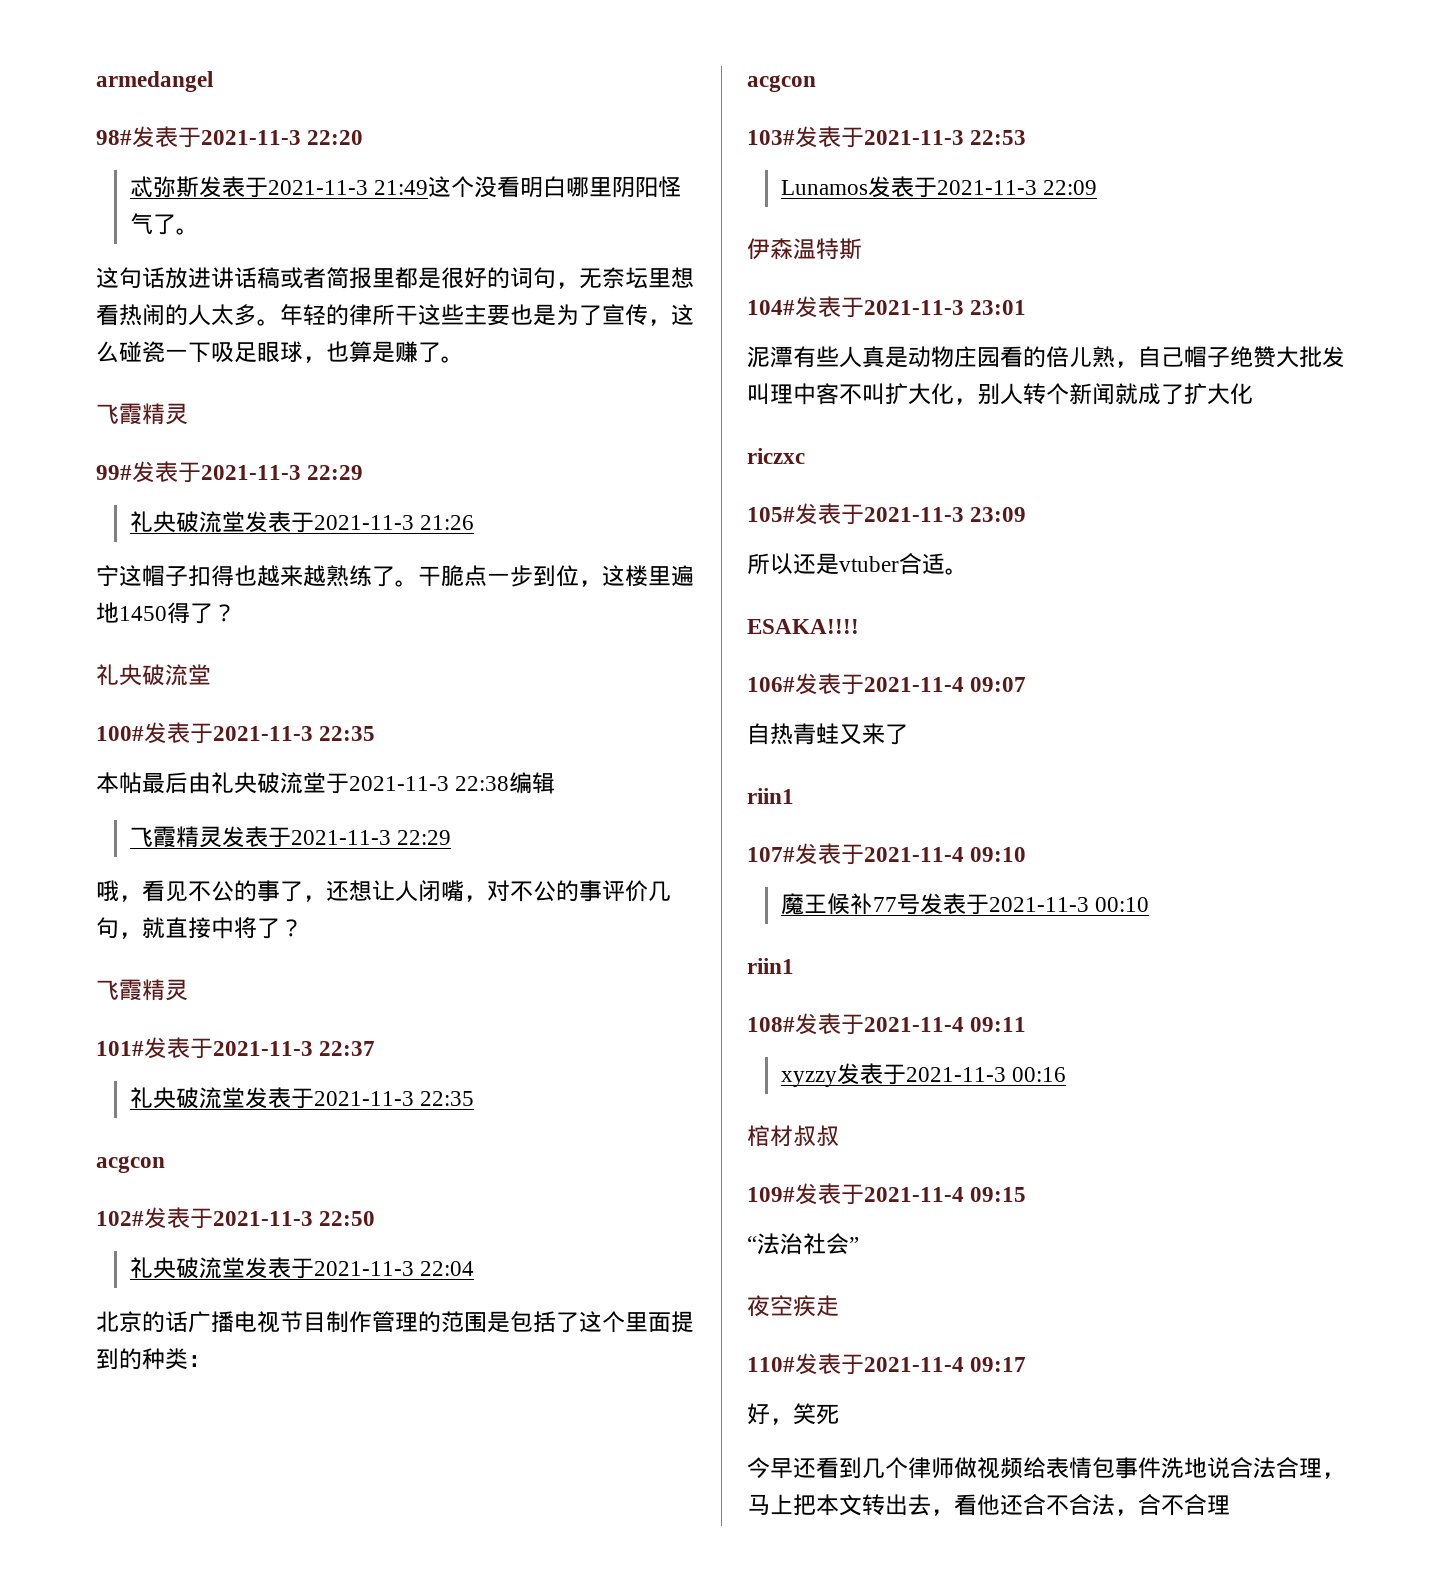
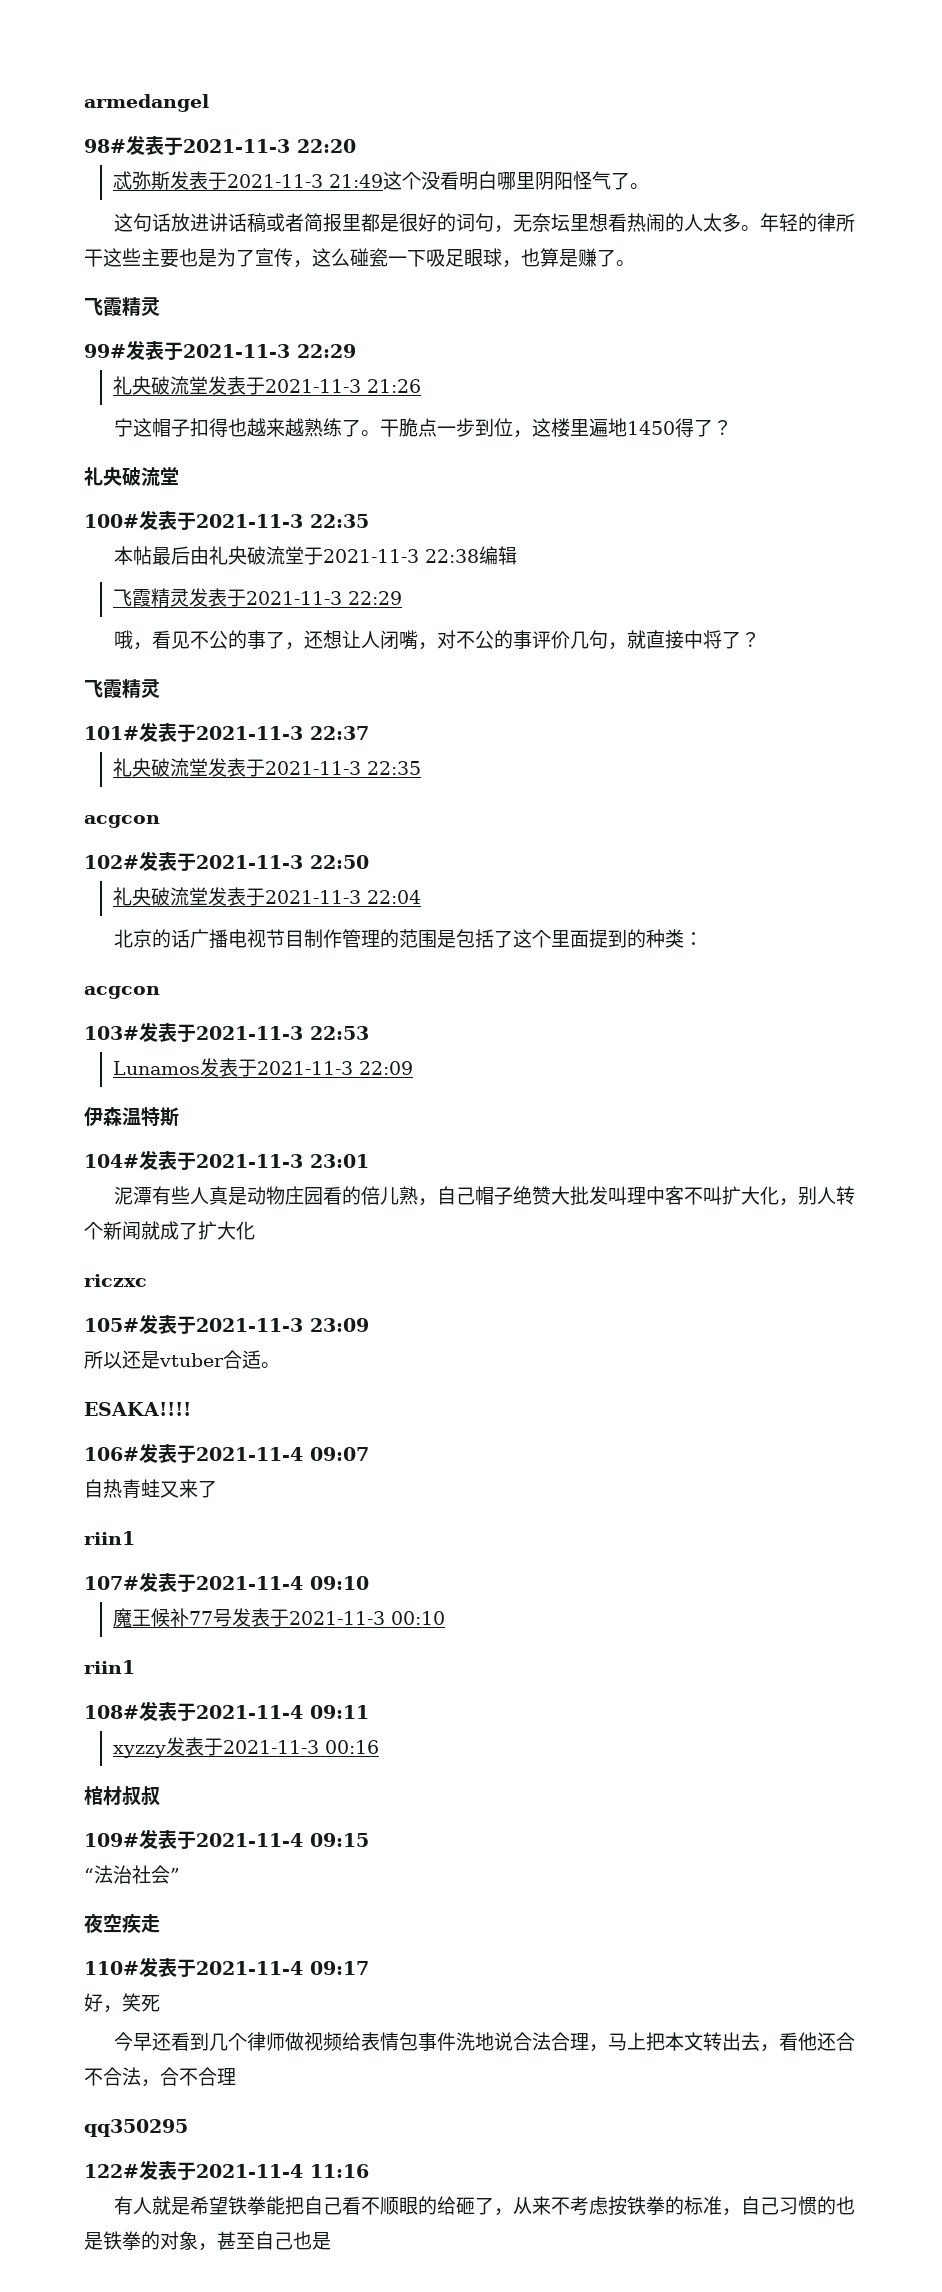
+ qq350295
+ 122#发表于2021-11-4 11:16
+ 有人就是希望铁拳能把自己看不顺眼的给砸了，从来不考虑按铁拳的标准，自己习惯的也是铁拳的对象，甚至自己也是

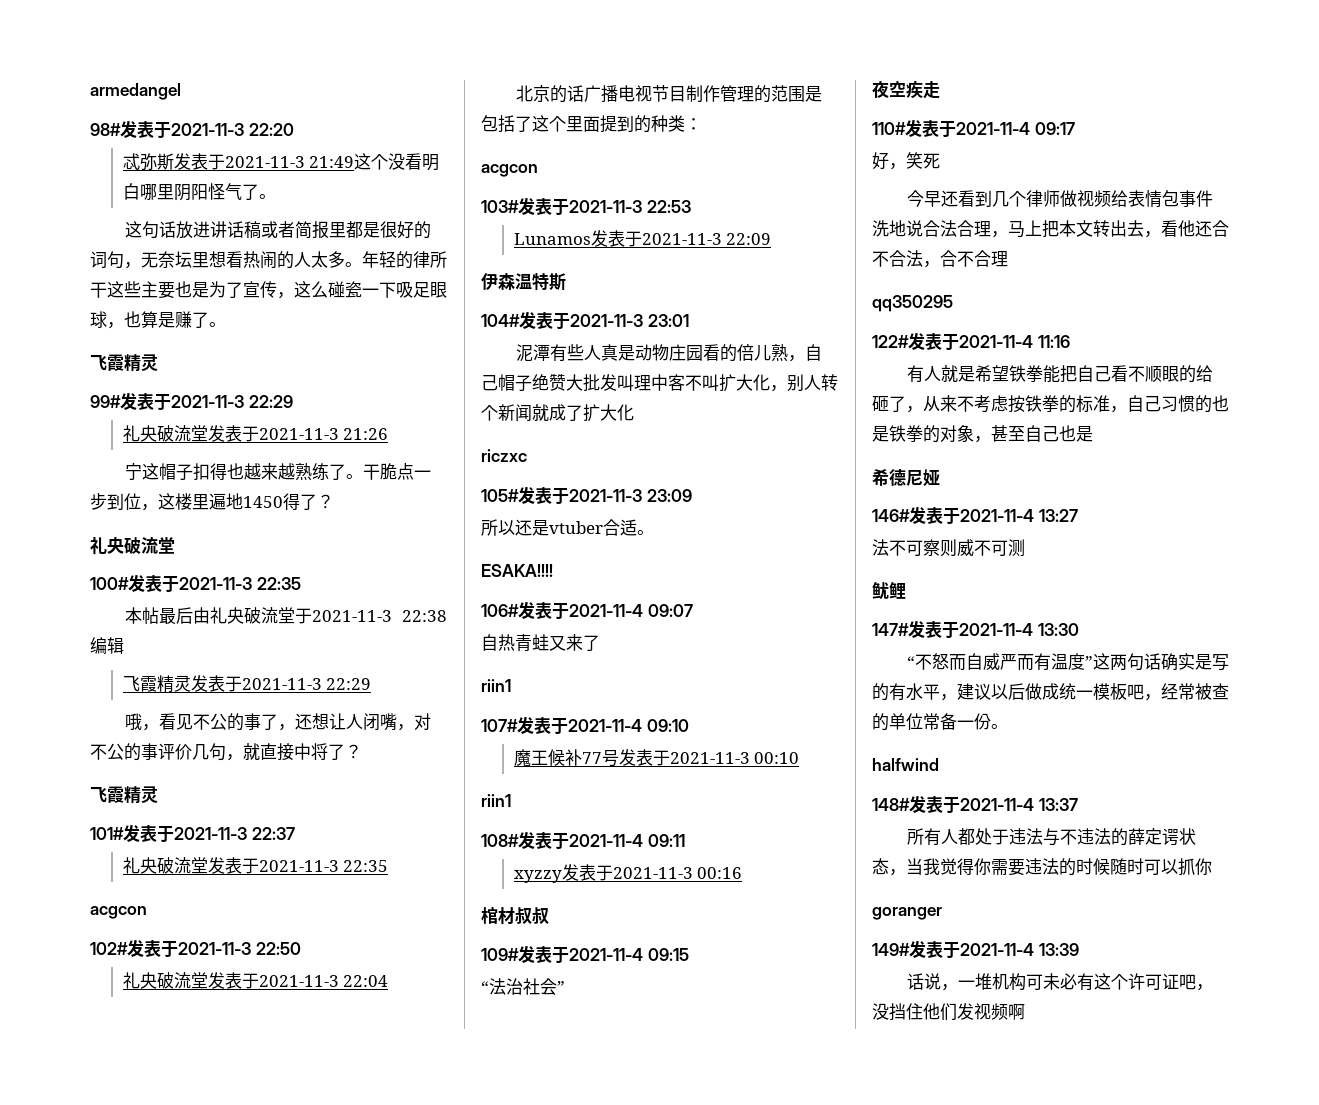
+ 希德尼娅
+ 146#发表于2021-11-4 13:27
+ 法不可察则威不可测
+ 鱿鲤
+ 147#发表于2021-11-4 13:30
+ “不怒而自威严而有温度”这两句话确实是写的有水平，建议以后做成统一模板吧，经常被查的单位常备一份。
+ halfwind
+ 148#发表于2021-11-4 13:37
+ 所有人都处于违法与不违法的薛定谔状态，当我觉得你需要违法的时候随时可以抓你
+ goranger
+ 149#发表于2021-11-4 13:39
+ 话说，一堆机构可未必有这个许可证吧，没挡住他们发视频啊

